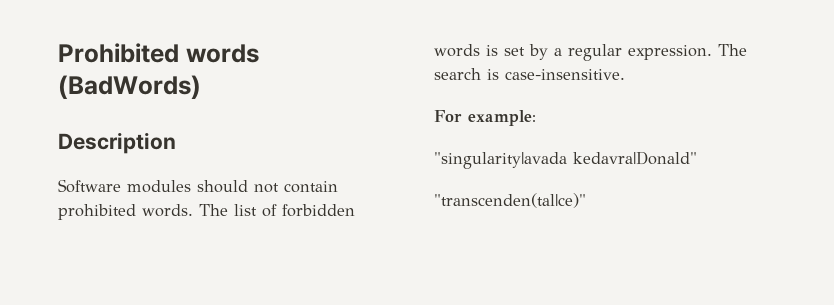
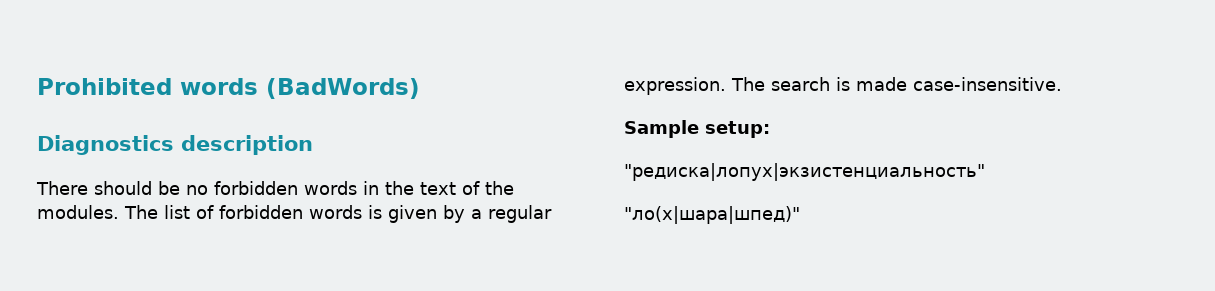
- Description
- Software modules should not contain prohibited words.
+ Diagnostics description
+ There should be no forbidden words in the text of the modules.
- The list of forbidden words is set by a regular expression.
+ The list of forbidden words is given by a regular expression.
- The search is case-insensitive.
+ The search is made case-insensitive.
- For example:
- "singularity|avada kedavra|Donald"
- "transcenden(tal|ce)"
+ Sample setup:
+ "редиска|лопух|экзистенциальность"
+ "ло(х|шара|шпед)"

